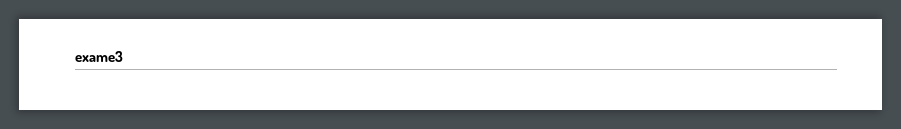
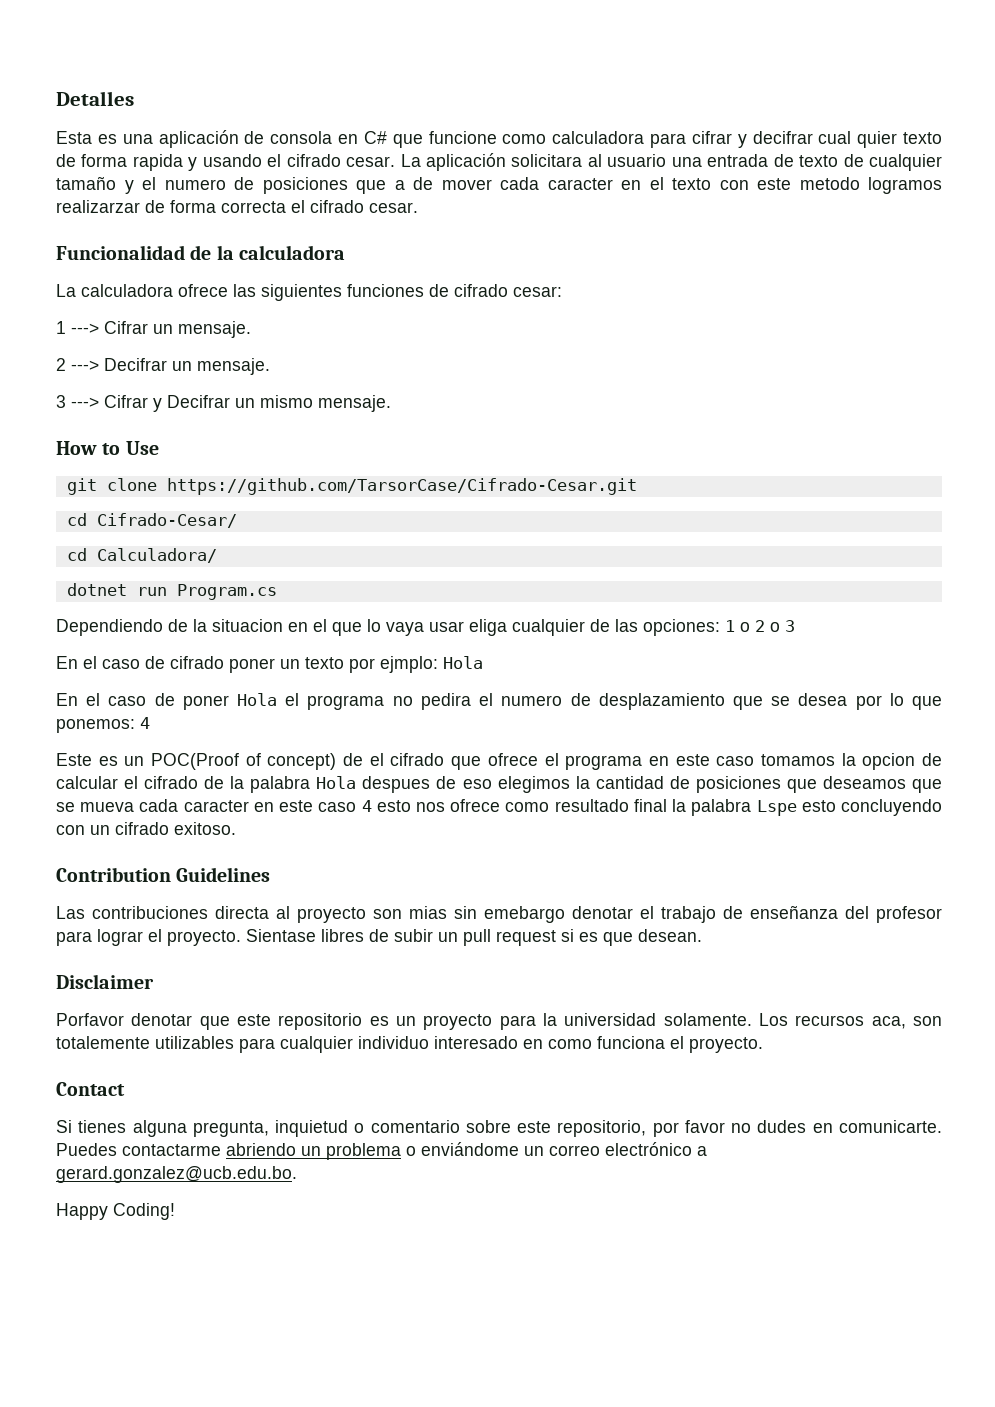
- exame3
+ Detalles
+ Esta es una aplicación de consola en C# que funcione como calculadora para cifrar y decifrar cual quier texto de forma rapida y usando el cifrado cesar. La aplicación solicitara al usuario una entrada de texto de cualquier tamaño y el numero de posiciones que a de mover cada caracter en el texto con este metodo logramos realizarzar de forma correcta el cifrado cesar.
+ Funcionalidad de la calculadora
+ La calculadora ofrece las siguientes funciones de cifrado cesar:
+ 1 ---> Cifrar un mensaje.
+ 2 ---> Decifrar un mensaje.
+ 3 ---> Cifrar y Decifrar un mismo mensaje.
+ How to Use
+ git clone https://github.com/TarsorCase/Cifrado-Cesar.git
+ cd Cifrado-Cesar/
+ cd Calculadora/
+ dotnet run Program.cs
+ Dependiendo de la situacion en el que lo vaya usar eliga cualquier de las opciones: 1 o 2 o 3
+ En el caso de cifrado poner un texto por ejmplo: Hola
+ En el caso de poner Hola el programa no pedira el numero de desplazamiento que se desea por lo que ponemos: 4
+ Este es un POC(Proof of concept) de el cifrado que ofrece el programa en este caso tomamos la opcion de calcular el cifrado de la palabra Hola despues de eso elegimos la cantidad de posiciones que deseamos que se mueva cada caracter en este caso 4 esto nos ofrece como resultado final la palabra Lspe esto concluyendo con un cifrado exitoso.
+ Contribution Guidelines
+ Las contribuciones directa al proyecto son mias sin emebargo denotar el trabajo de enseñanza del profesor para lograr el proyecto. Sientase libres de subir un pull request si es que desean.
+ Disclaimer
+ Porfavor denotar que este repositorio es un proyecto para la universidad solamente. Los recursos aca, son totalemente utilizables para cualquier individuo interesado en como funciona el proyecto.
+ Contact
+ Si tienes alguna pregunta, inquietud o comentario sobre este repositorio, por favor no dudes en comunicarte. Puedes contactarme abriendo un problema o enviándome un correo electrónico a gerard.gonzalez@ucb.edu.bo.
+ Happy Coding!

